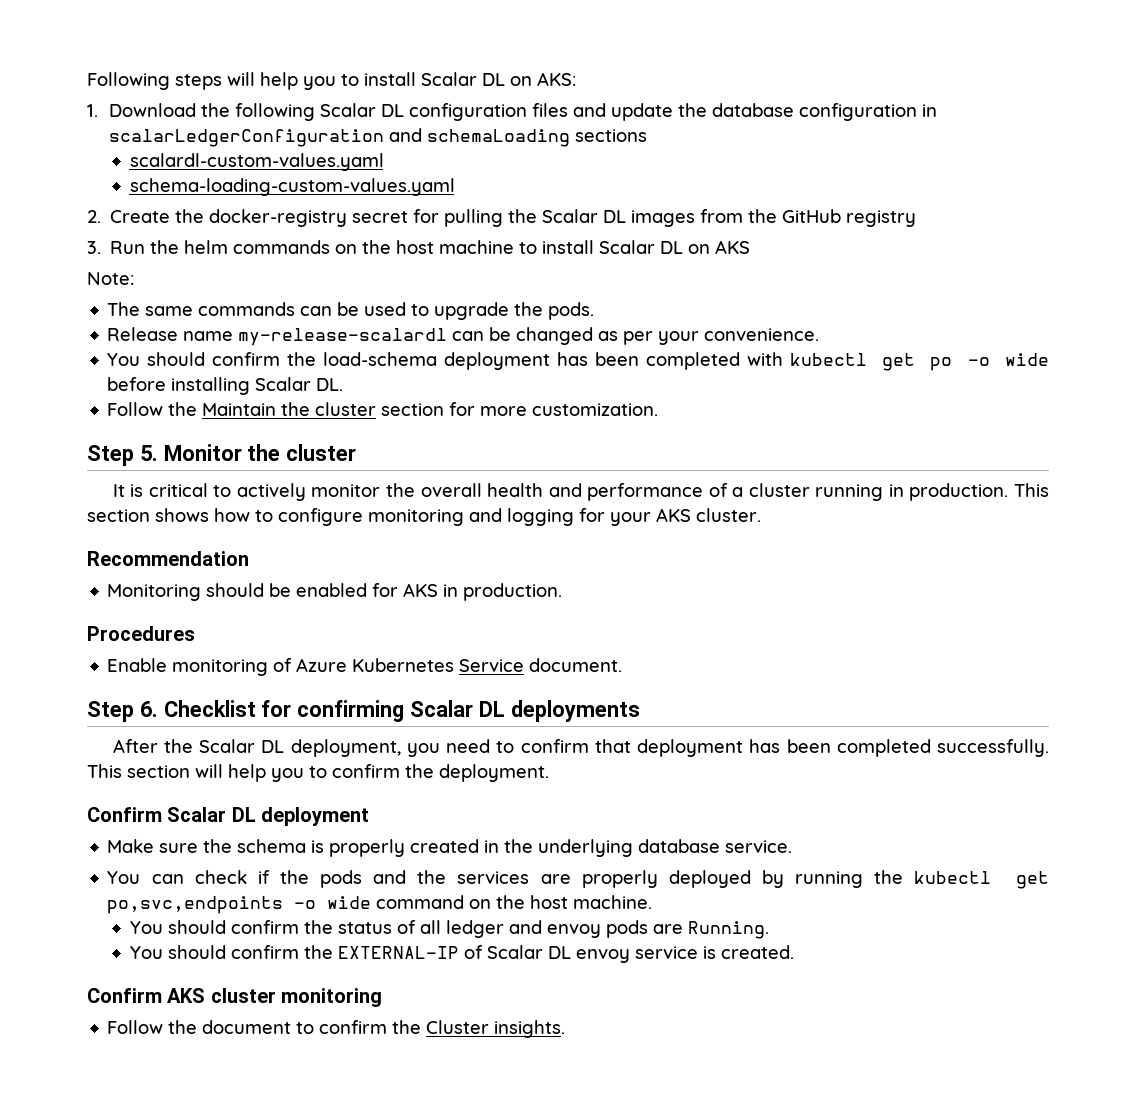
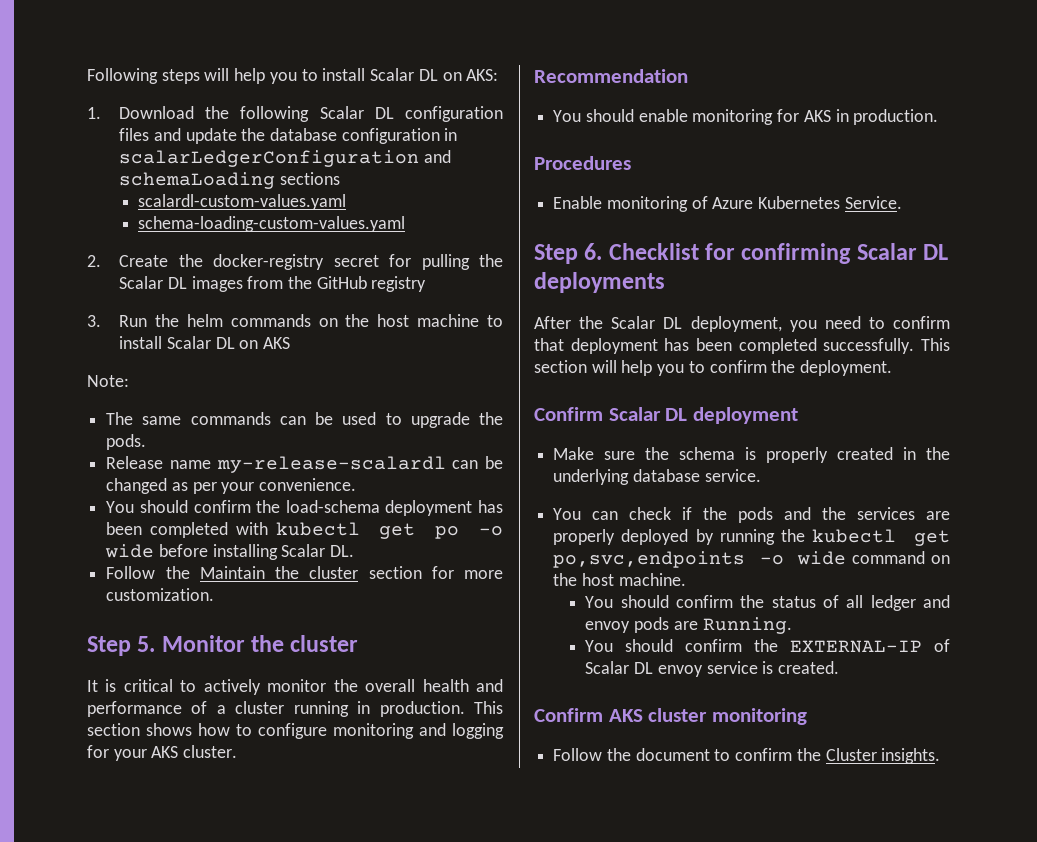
- Monitoring should be enabled for AKS in production.
+ You should enable monitoring for AKS in production.
- Enable monitoring of Azure Kubernetes Service document.
+ Enable monitoring of Azure Kubernetes Service.

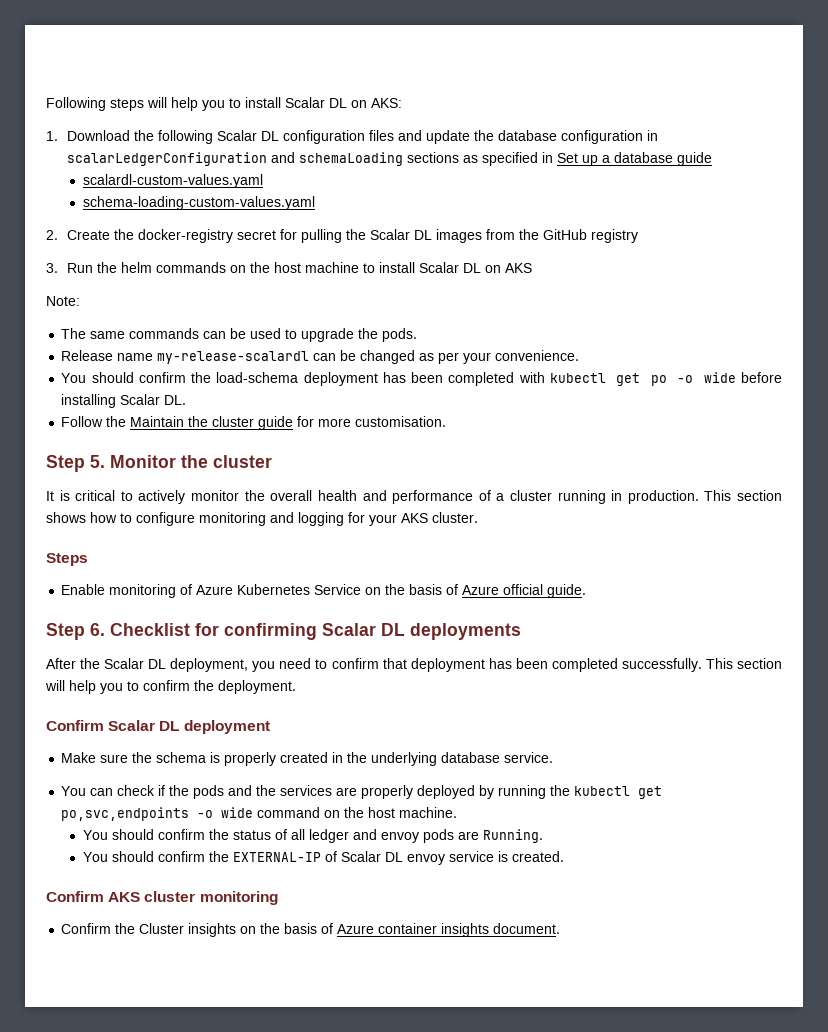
- 1. Download the following Scalar DL configuration files and update the database configuration in scalarLedgerConfiguration and schemaLoading sections
+ 1. Download the following Scalar DL configuration files and update the database configuration in scalarLedgerConfiguration and schemaLoading sections as specified in Set up a database guide
- Follow the Maintain the cluster section for more customization.
+ Follow the Maintain the cluster guide for more customisation.
- Recommendation
- You should enable monitoring for AKS in production.
- Procedures
+ Steps
- Enable monitoring of Azure Kubernetes Service.
+ Enable monitoring of Azure Kubernetes Service on the basis of Azure official guide.
- Follow the document to confirm the Cluster insights.
+ Confirm the Cluster insights on the basis of Azure container insights document.

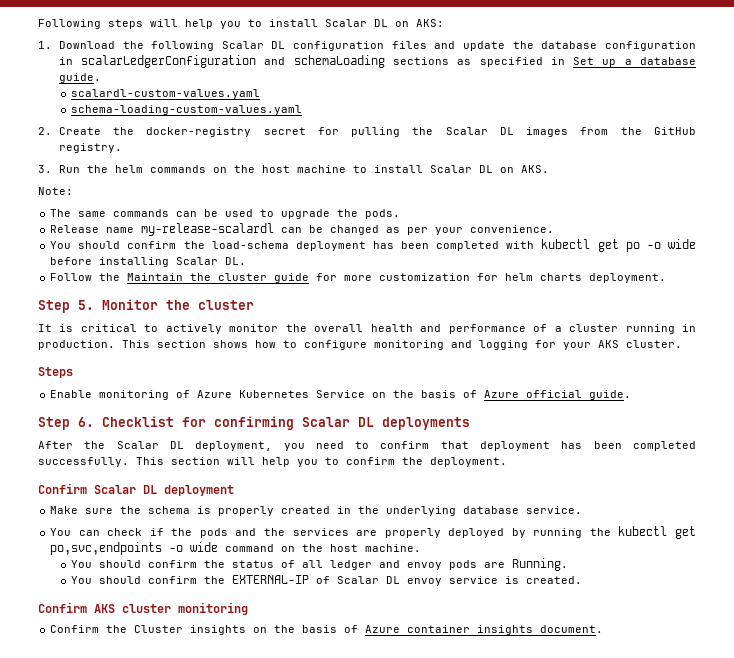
- 1. Download the following Scalar DL configuration files and update the database configuration in scalarLedgerConfiguration and schemaLoading sections as specified in Set up a database guide
+ 1. Download the following Scalar DL configuration files and update the database configuration in scalarLedgerConfiguration and schemaLoading sections as specified in Set up a database guide.
- 2. Create the docker-registry secret for pulling the Scalar DL images from the GitHub registry
+ 2. Create the docker-registry secret for pulling the Scalar DL images from the GitHub registry.
- 3. Run the helm commands on the host machine to install Scalar DL on AKS
+ 3. Run the helm commands on the host machine to install Scalar DL on AKS.
- Follow the Maintain the cluster guide for more customisation.
+ Follow the Maintain the cluster guide for more customization for helm charts deployment.

